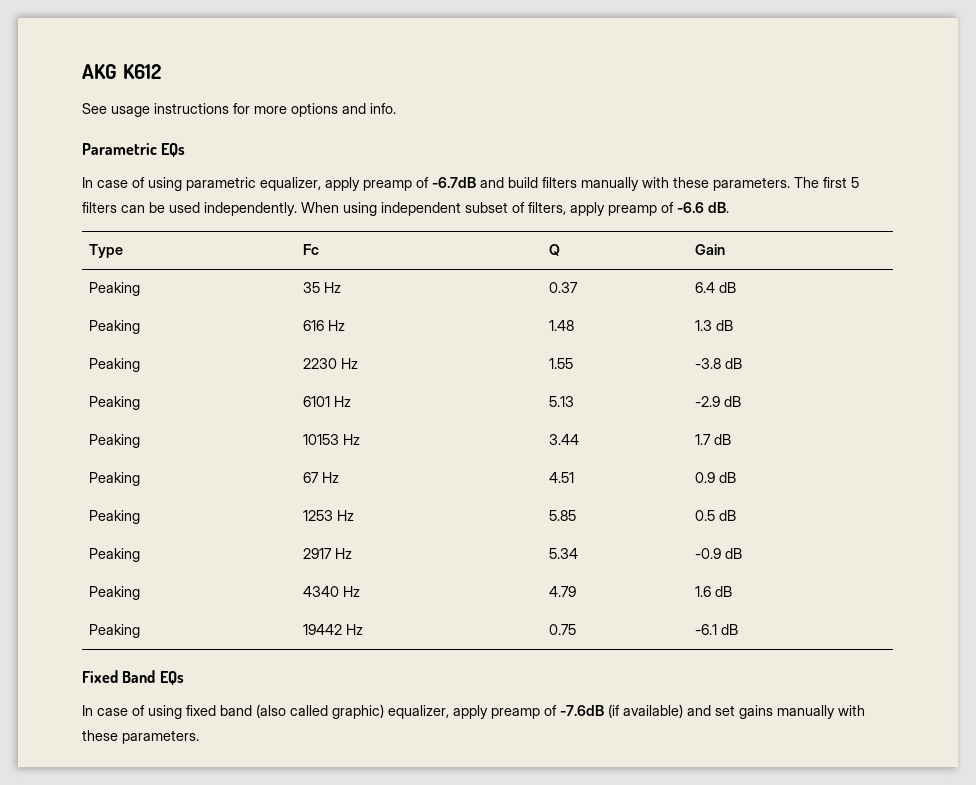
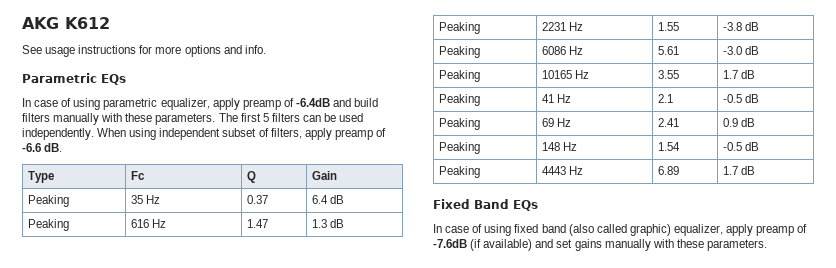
- In case of using parametric equalizer, apply preamp of -6.7dB and build filters manually with these parameters.
+ In case of using parametric equalizer, apply preamp of -6.4dB and build filters manually with these parameters.
- Peaking | 616 Hz | 1.48 | 1.3 dB
+ Peaking | 616 Hz | 1.47 | 1.3 dB
- Peaking | 2230 Hz | 1.55 | -3.8 dB
+ Peaking | 2231 Hz | 1.55 | -3.8 dB
- Peaking | 6101 Hz | 5.13 | -2.9 dB
- Peaking | 10153 Hz | 3.44 | 1.7 dB
+ Peaking | 6086 Hz | 5.61 | -3.0 dB
+ Peaking | 10165 Hz | 3.55 | 1.7 dB
- Peaking | 67 Hz | 4.51 | 0.9 dB
+ Peaking | 41 Hz | 2.1 | -0.5 dB
+ Peaking | 69 Hz | 2.41 | 0.9 dB
- Peaking | 1253 Hz | 5.85 | 0.5 dB
- Peaking | 2917 Hz | 5.34 | -0.9 dB
- Peaking | 4340 Hz | 4.79 | 1.6 dB
- Peaking | 19442 Hz | 0.75 | -6.1 dB
+ Peaking | 148 Hz | 1.54 | -0.5 dB
+ Peaking | 4443 Hz | 6.89 | 1.7 dB

